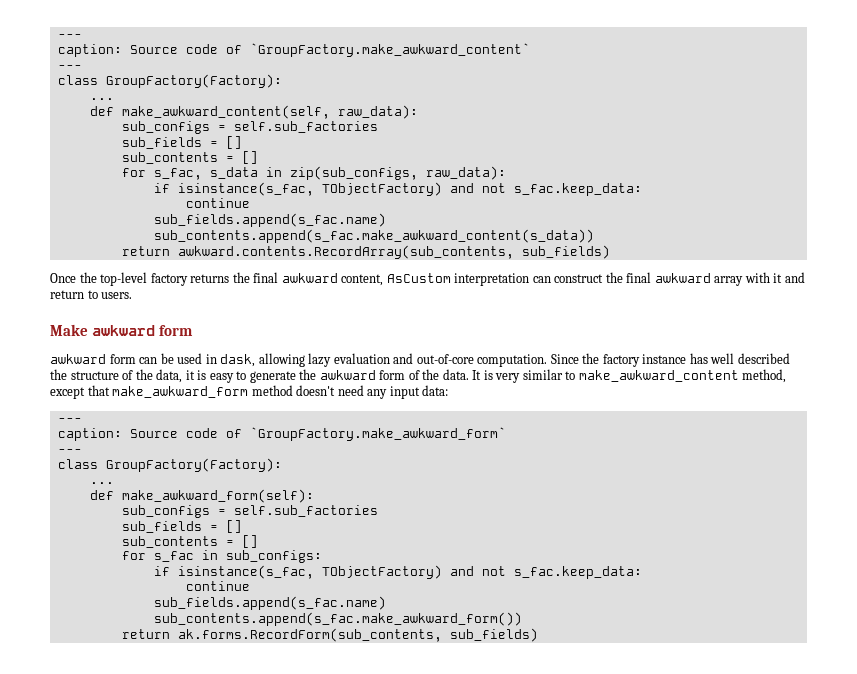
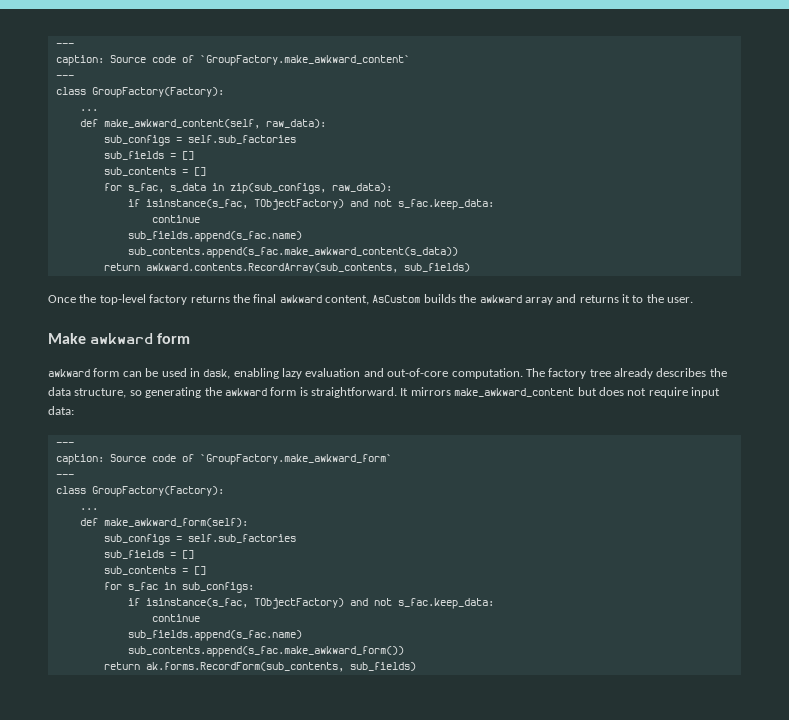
- Once the top-level factory returns the final awkward content, AsCustom interpretation can construct the final awkward array with it and return to users.
+ Once the top-level factory returns the final awkward content, AsCustom builds the awkward array and returns it to the user.
- awkward form can be used in dask, allowing lazy evaluation and out-of-core computation.
+ awkward form can be used in dask, enabling lazy evaluation and out-of-core computation.
- Since the factory instance has well described the structure of the data, it is easy to generate the awkward form of the data. It is very similar to make_awkward_content method, except that make_awkward_form method doesn't need any input data:
+ The factory tree already describes the data structure, so generating the awkward form is straightforward. It mirrors make_awkward_content but does not require input data:

